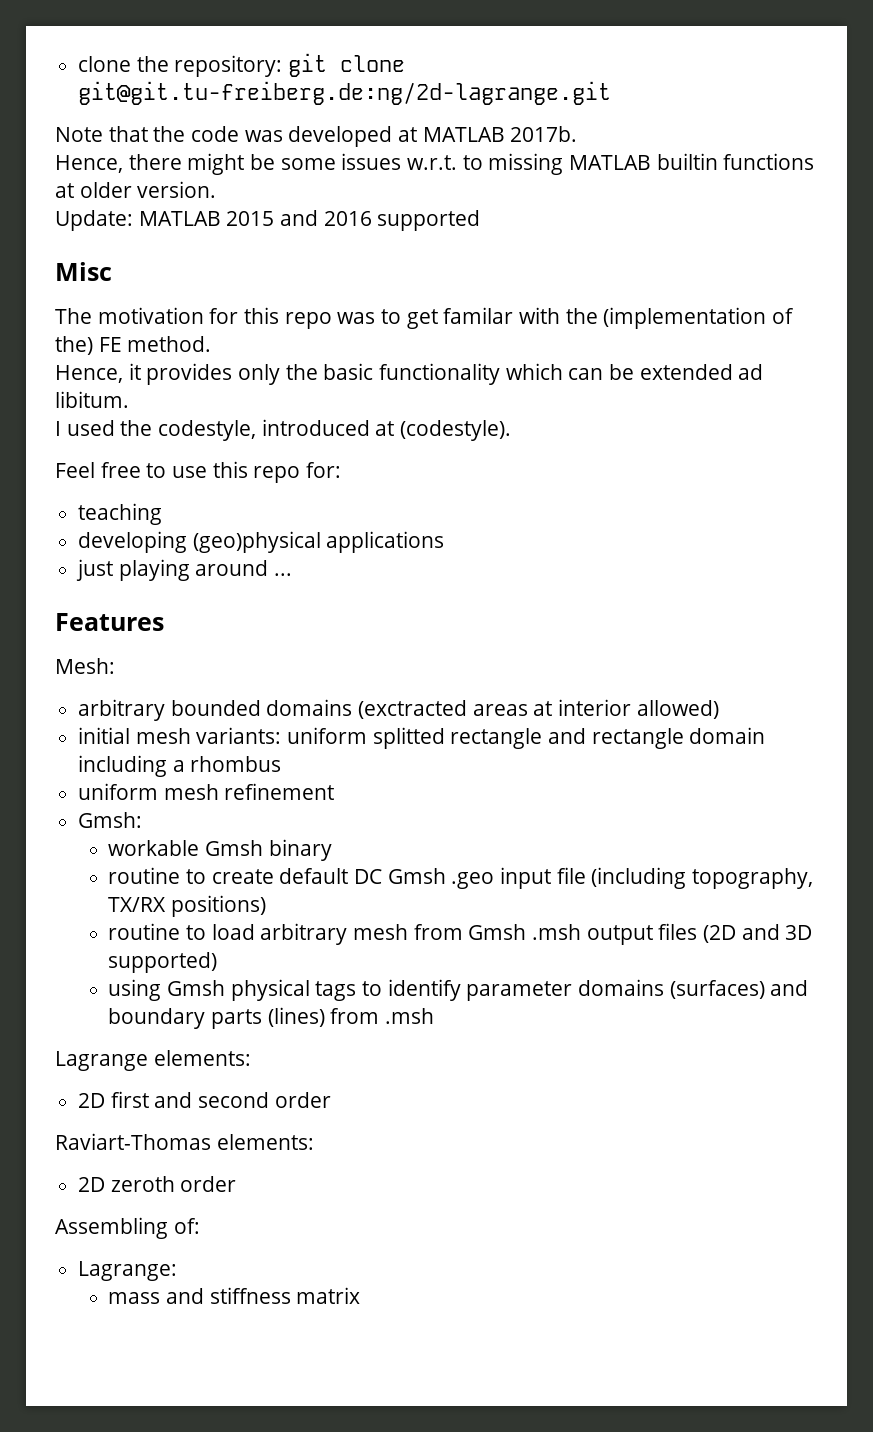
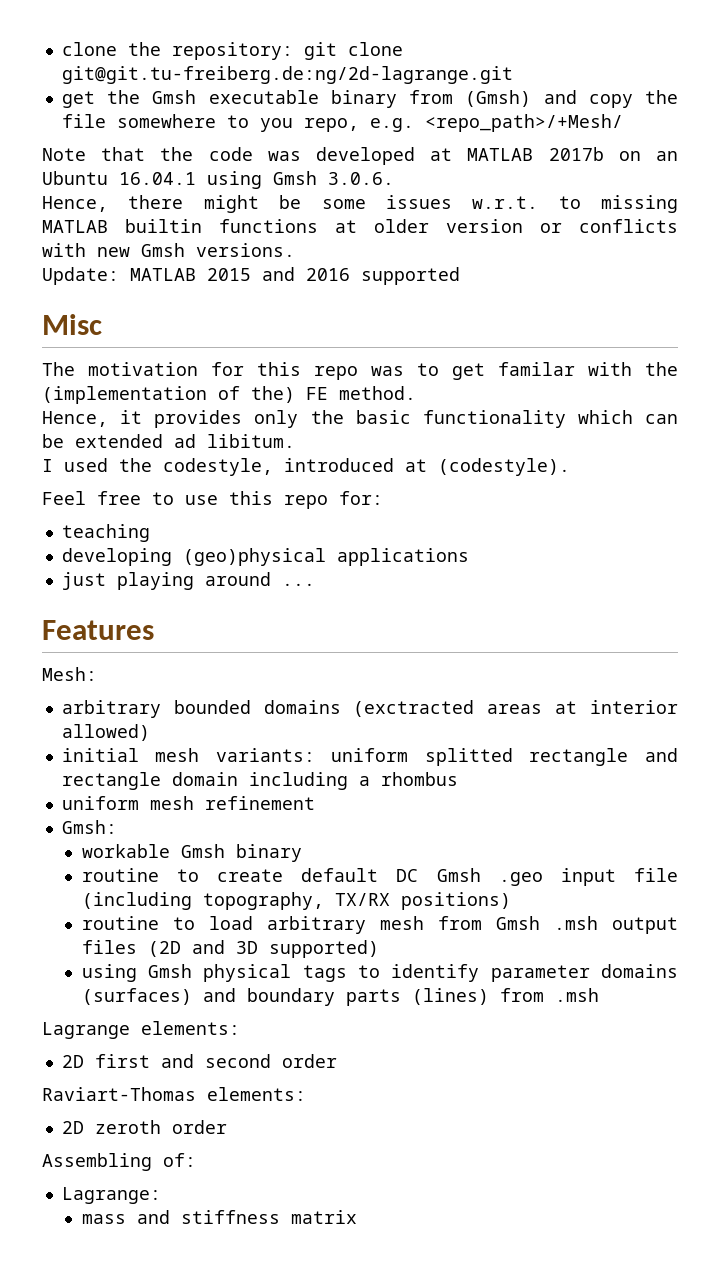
+ get the Gmsh executable binary from (Gmsh) and copy the file somewhere to you repo, e.g. <repo_path>/+Mesh/
- Note that the code was developed at MATLAB 2017b.
+ Note that the code was developed at MATLAB 2017b on an Ubuntu 16.04.1 using Gmsh 3.0.6.
- Hence, there might be some issues w.r.t. to missing MATLAB builtin functions at older version.
+ Hence, there might be some issues w.r.t. to missing MATLAB builtin functions at older version or conflicts with new Gmsh versions.

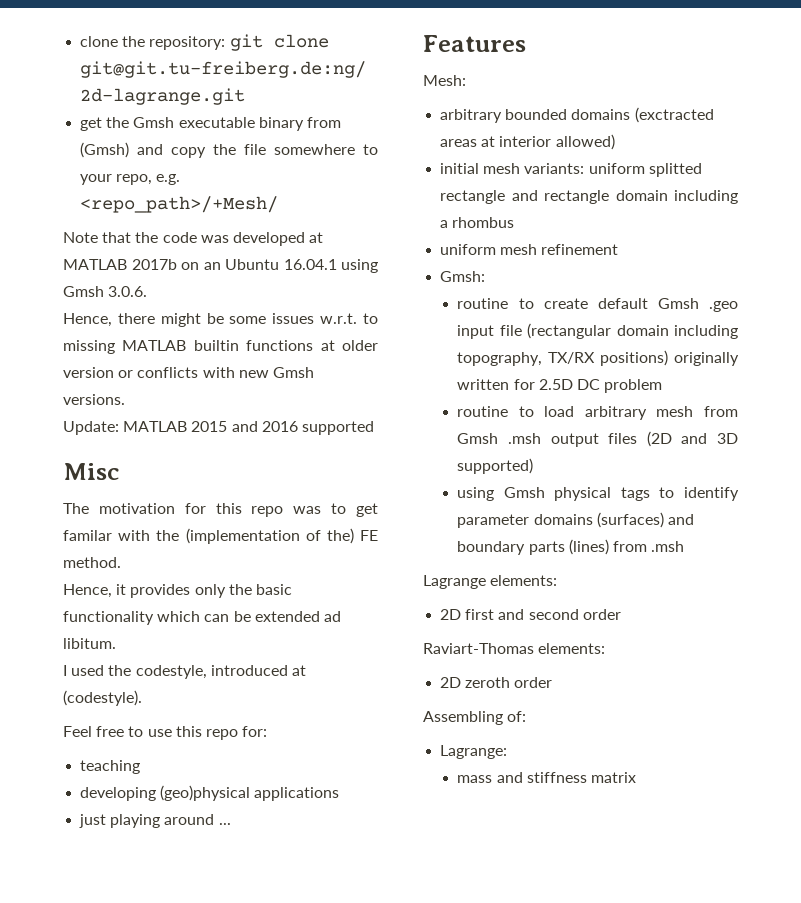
- get the Gmsh executable binary from (Gmsh) and copy the file somewhere to you repo, e.g. <repo_path>/+Mesh/
+ get the Gmsh executable binary from (Gmsh) and copy the file somewhere to your repo, e.g. <repo_path>/+Mesh/
- workable Gmsh binary
- routine to create default DC Gmsh .geo input file (including topography, TX/RX positions)
+ routine to create default Gmsh .geo input file (rectangular domain including topography, TX/RX positions) originally written for 2.5D DC problem

